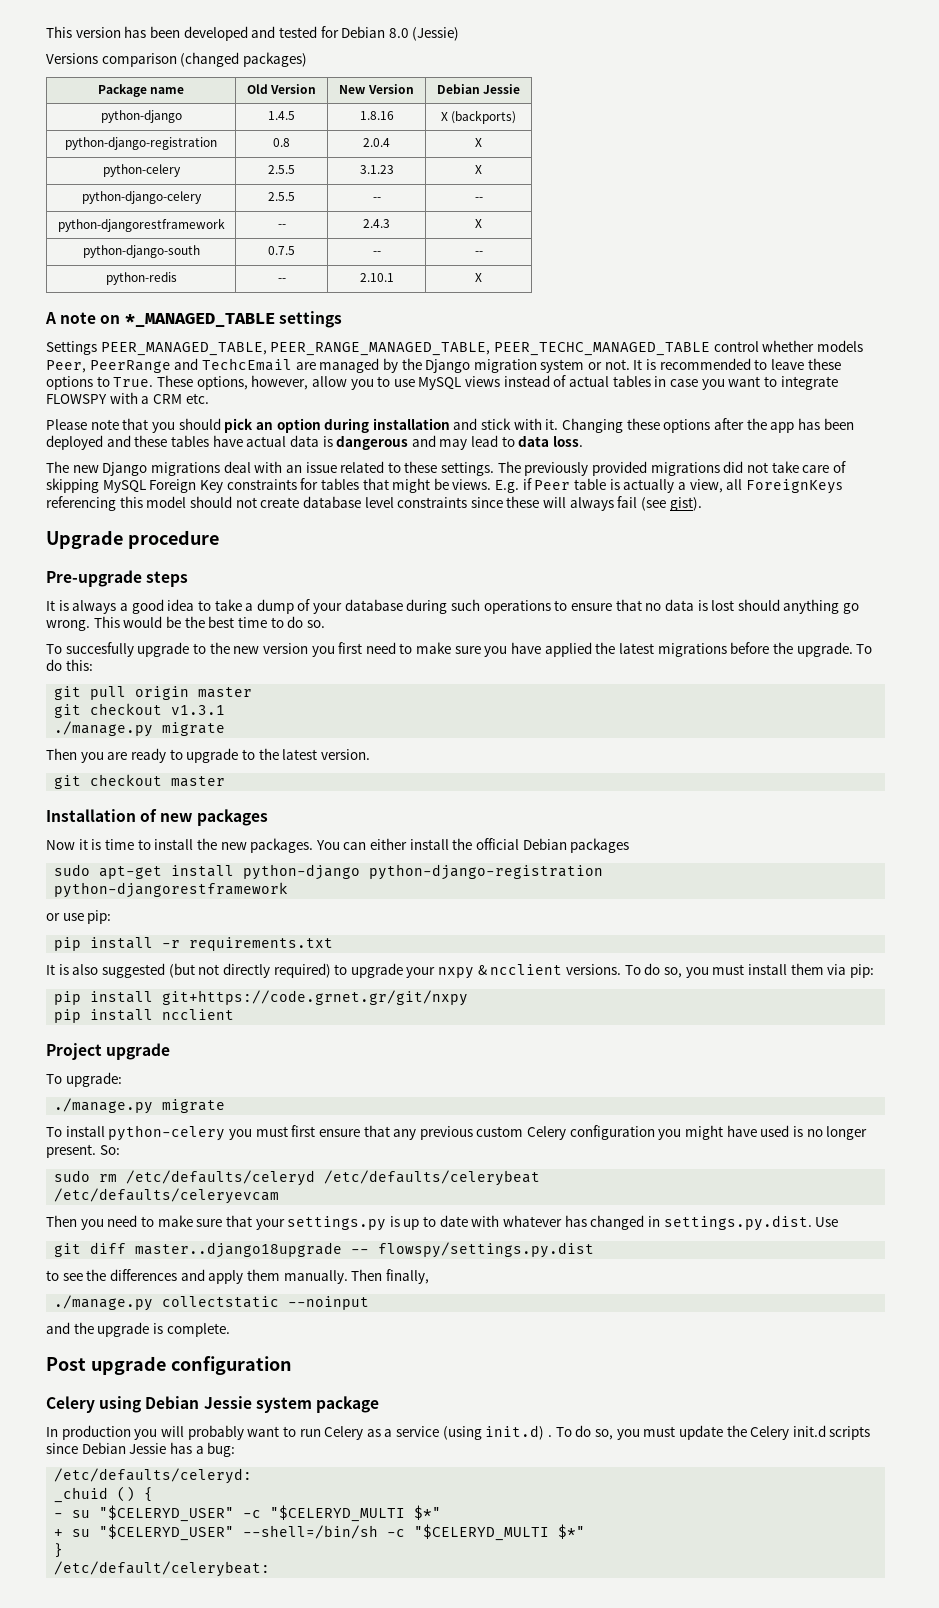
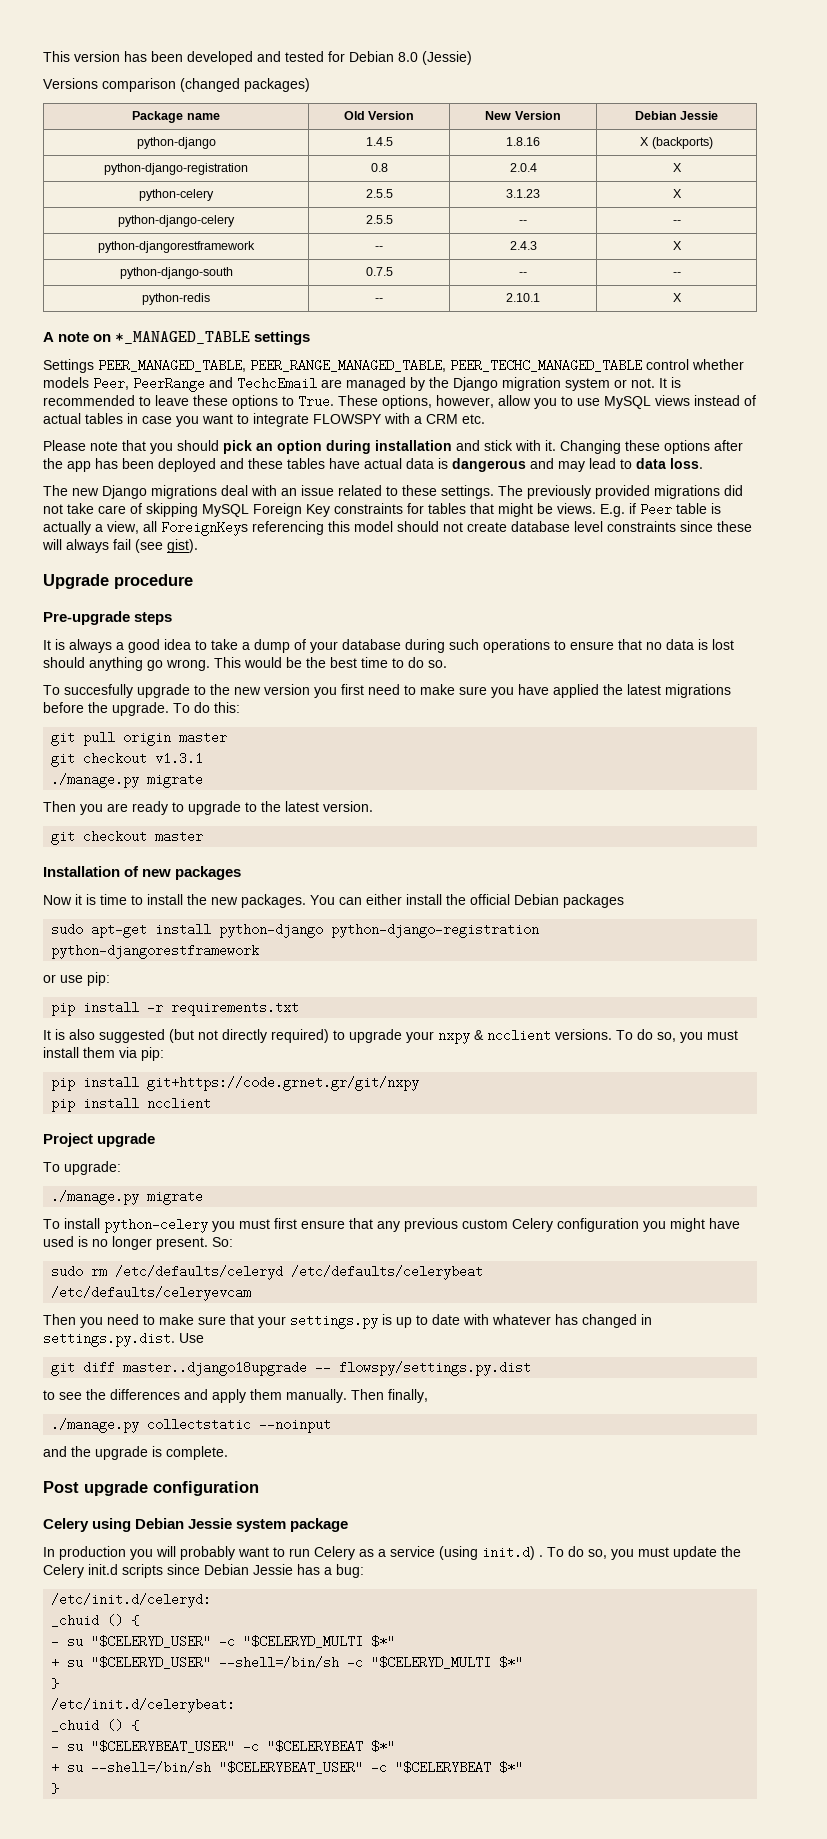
- /etc/defaults/celeryd:
+ /etc/init.d/celeryd:
- /etc/default/celerybeat:
+ /etc/init.d/celerybeat:
+ _chuid () {
+ - su "$CELERYBEAT_USER" -c "$CELERYBEAT $*"
+ + su --shell=/bin/sh "$CELERYBEAT_USER" -c "$CELERYBEAT $*"
+ }

